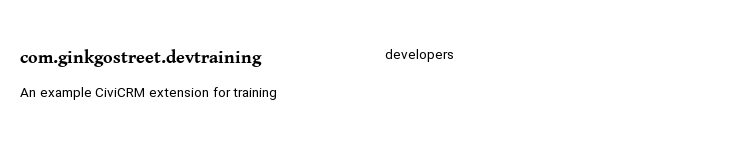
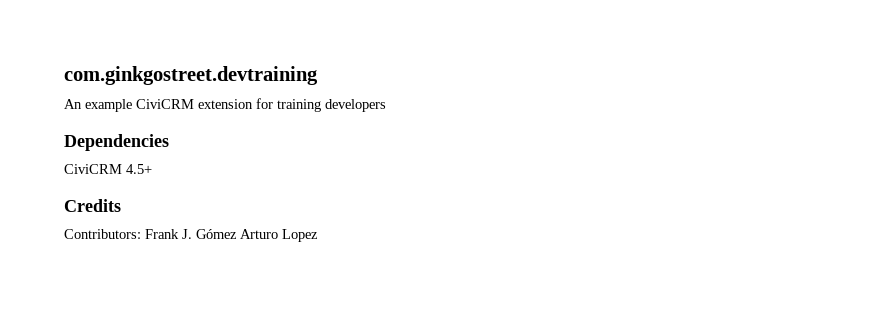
+ Dependencies
+ CiviCRM 4.5+
+ Credits
+ Contributors: Frank J. Gómez Arturo Lopez

